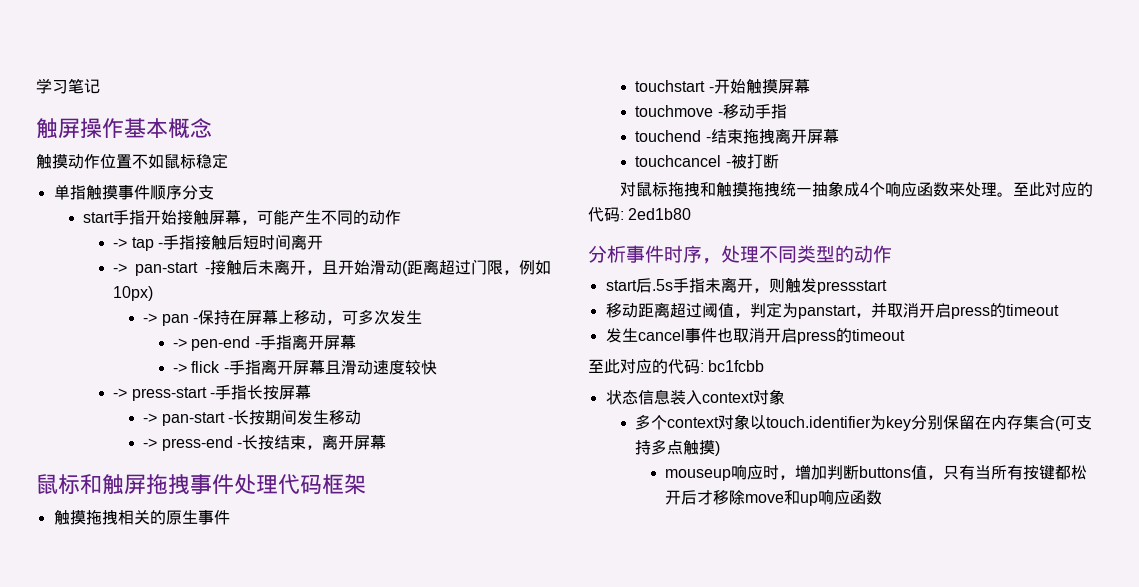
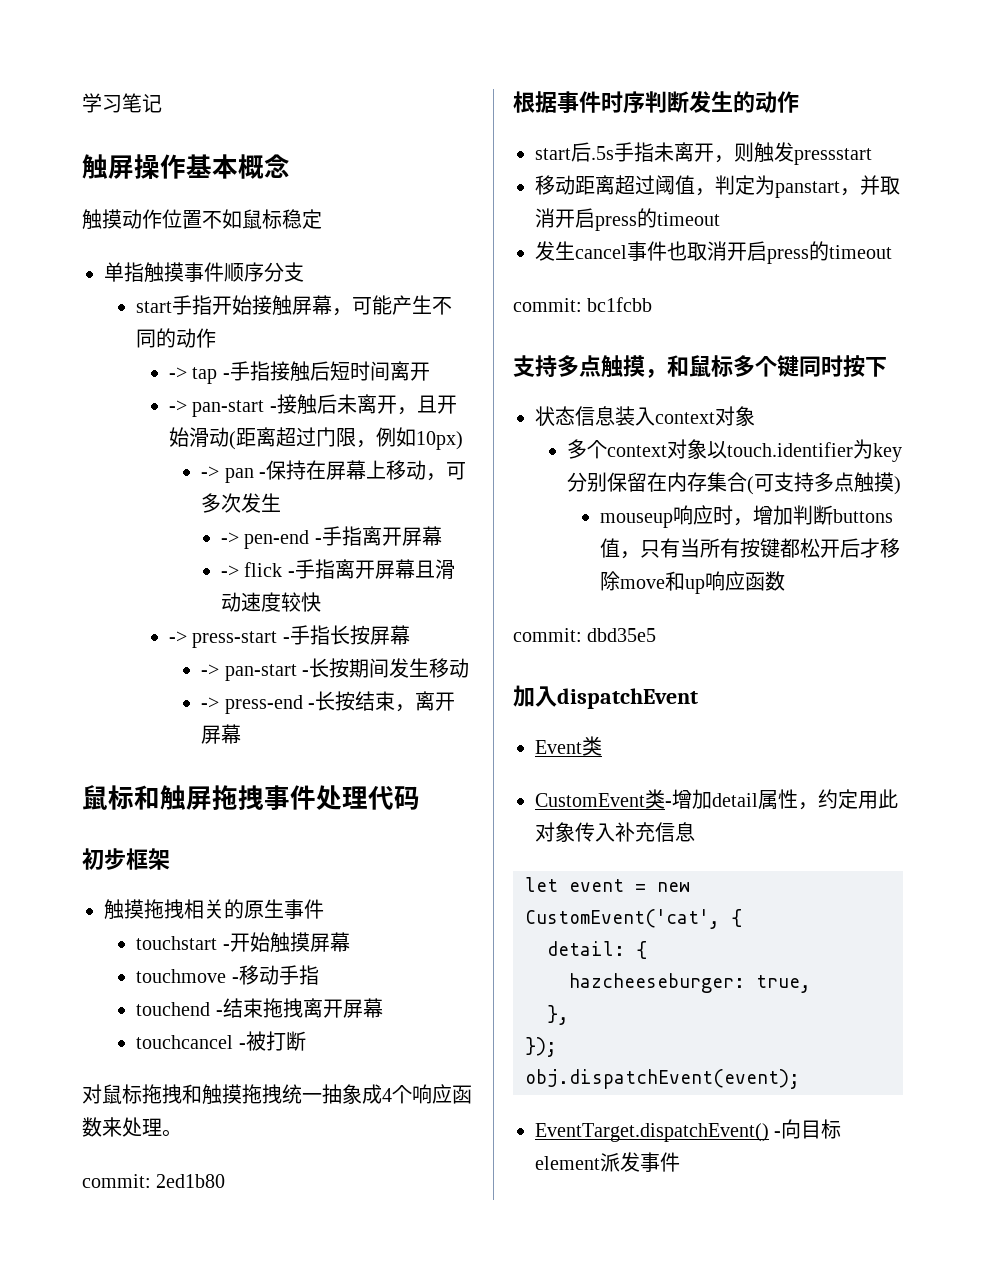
- 鼠标和触屏拖拽事件处理代码框架
+ 鼠标和触屏拖拽事件处理代码
+ 初步框架
- 对鼠标拖拽和触摸拖拽统一抽象成4个响应函数来处理。至此对应的代码: 2ed1b80
+ 对鼠标拖拽和触摸拖拽统一抽象成4个响应函数来处理。
+ commit: 2ed1b80
- 分析事件时序，处理不同类型的动作
+ 根据事件时序判断发生的动作
- 至此对应的代码: bc1fcbb
+ commit: bc1fcbb
+ 支持多点触摸，和鼠标多个键同时按下
+ commit: dbd35e5
+ 加入dispatchEvent
+ Event类
+ CustomEvent类-增加detail属性，约定用此对象传入补充信息
+ let event = new CustomEvent('cat', {
+ detail: {
+ hazcheeseburger: true,
+ },
+ });
+ obj.dispatchEvent(event);
+ EventTarget.dispatchEvent() -向目标element派发事件

